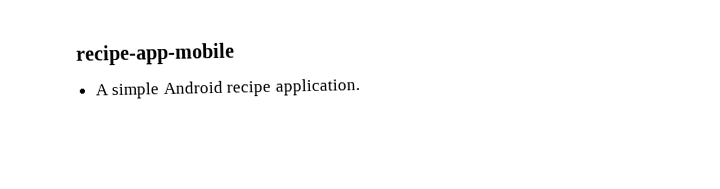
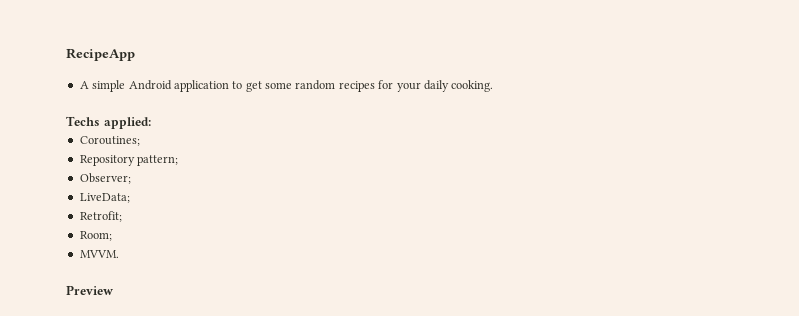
- recipe-app-mobile
+ RecipeApp
- A simple Android recipe application.
+ A simple Android application to get some random recipes for your daily cooking.
+ Techs applied:
+ Coroutines;
+ Repository pattern;
+ Observer;
+ LiveData;
+ Retrofit;
+ Room;
+ MVVM.
+ Preview

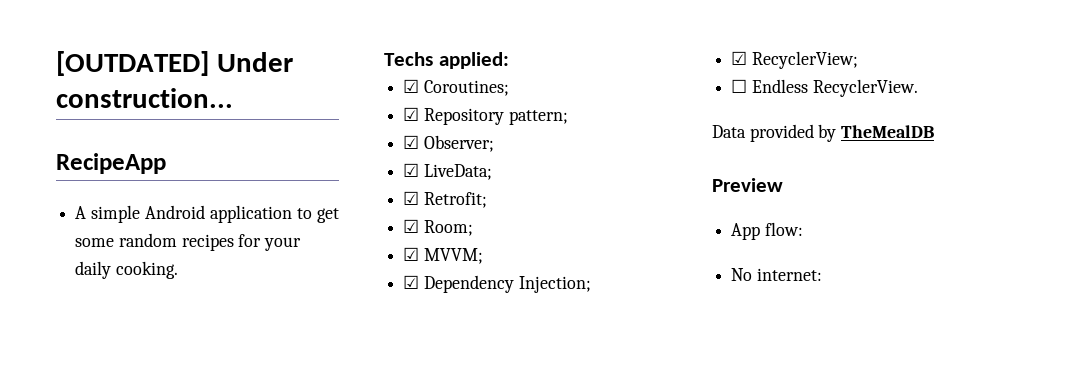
+ [OUTDATED] Under construction...
- Coroutines;
+ ☑ Coroutines;
- Repository pattern;
+ ☑ Repository pattern;
- Observer;
+ ☑ Observer;
- LiveData;
+ ☑ LiveData;
- Retrofit;
+ ☑ Retrofit;
- Room;
+ ☑ Room;
- MVVM.
+ ☑ MVVM;
+ ☑ Dependency Injection;
+ ☑ RecyclerView;
+ ☐ Endless RecyclerView.
+ Data provided by TheMealDB
  Preview
+ App flow:
+ No internet:

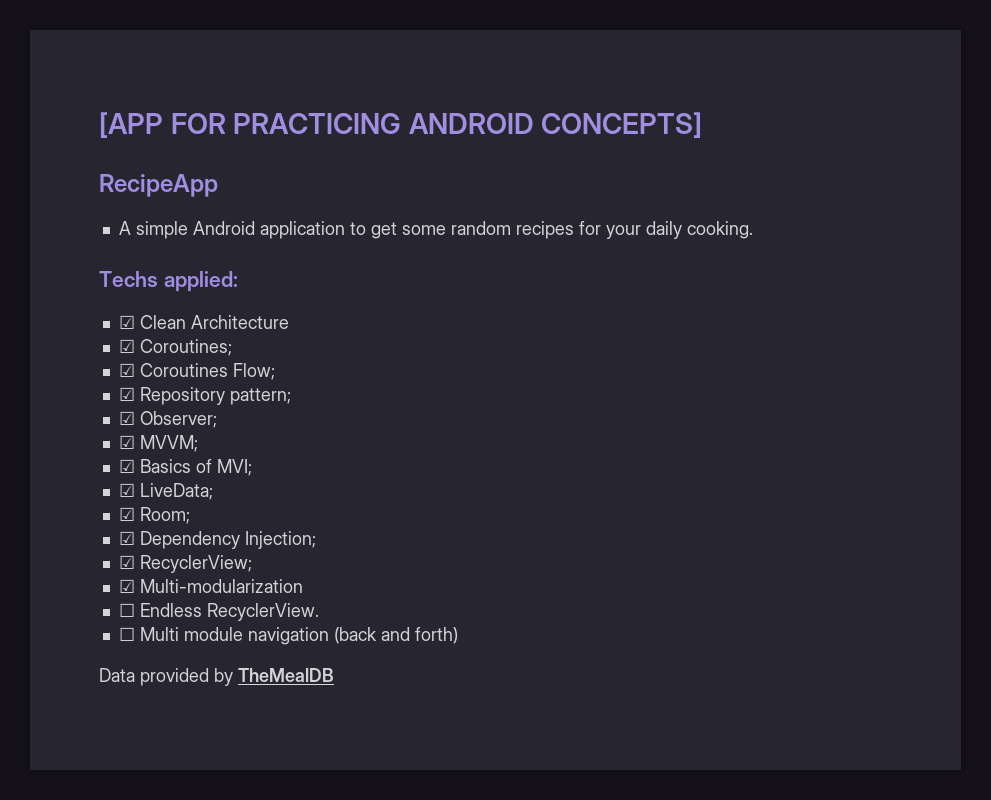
- [OUTDATED] Under construction...
+ [APP FOR PRACTICING ANDROID CONCEPTS]
+ ☑ Clean Architecture
+ ☑ Coroutines Flow;
+ ☑ MVVM;
+ ☑ Basics of MVI;
- ☑ Retrofit;
- ☑ MVVM;
+ ☑ Multi-modularization
+ ☐ Multi module navigation (back and forth)
- Preview
- App flow:
- No internet:

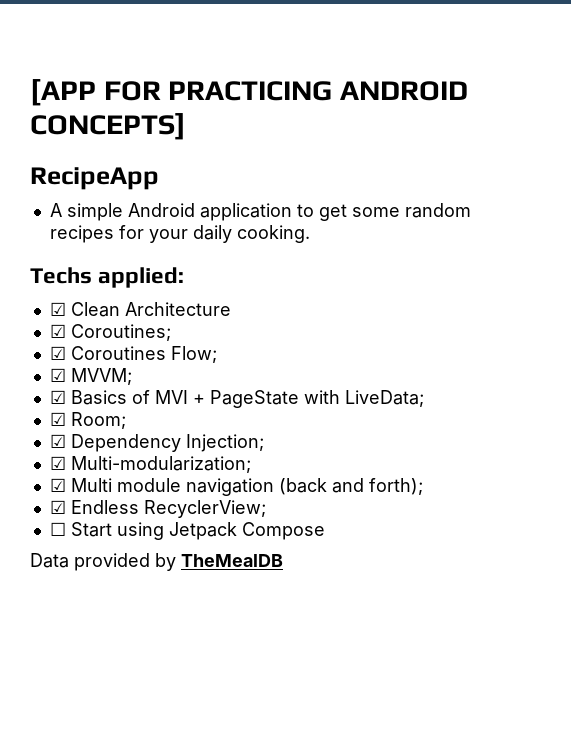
- ☑ Repository pattern;
- ☑ Observer;
- ☑ Basics of MVI;
- ☑ LiveData;
+ ☑ Basics of MVI + PageState with LiveData;
- ☑ RecyclerView;
- ☑ Multi-modularization
- ☐ Endless RecyclerView.
- ☐ Multi module navigation (back and forth)
+ ☑ Multi-modularization;
+ ☑ Multi module navigation (back and forth);
+ ☑ Endless RecyclerView;
+ ☐ Start using Jetpack Compose

